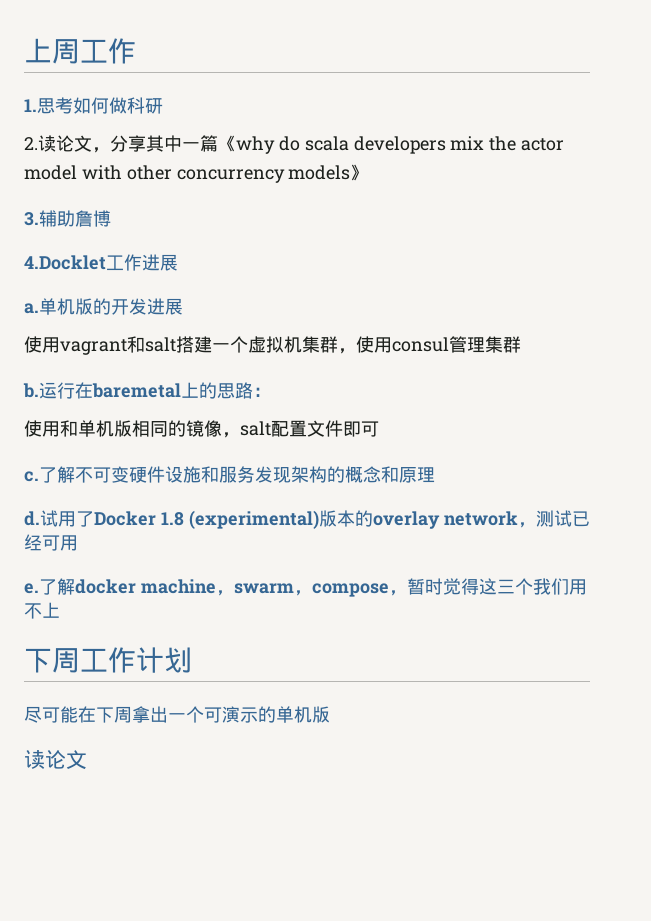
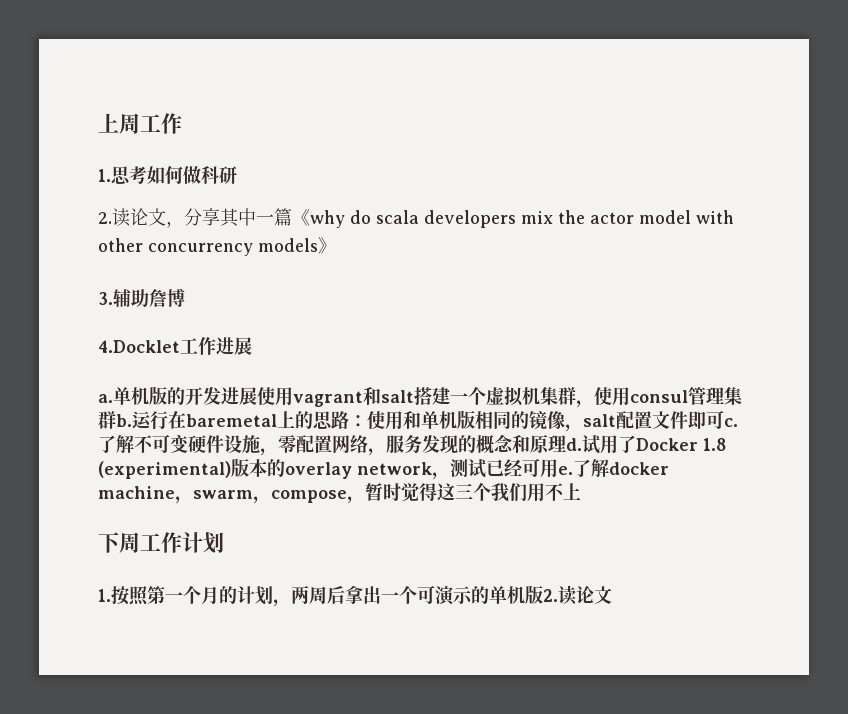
- 单机版的开发进展
- 使用vagrant和salt搭建一个虚拟机集群，使用consul管理集群
- b.
+ 单机版的开发进展使用vagrant和salt搭建一个虚拟机集群，使用consul管理集群b.
- 运行在baremetal上的思路：
- 使用和单机版相同的镜像，salt配置文件即可
- c.
+ 运行在baremetal上的思路：使用和单机版相同的镜像，salt配置文件即可c.
- 了解不可变硬件设施和服务发现架构的概念和原理
- d.
+ 了解不可变硬件设施，零配置网络，服务发现的概念和原理d.
- 试用了Docker 1.8 (experimental)版本的overlay network，测试已经可用
- e.
+ 试用了Docker 1.8 (experimental)版本的overlay network，测试已经可用e.
- 尽可能在下周拿出一个可演示的单机版
- 读论文
+ 1.按照第一个月的计划，两周后拿出一个可演示的单机版2.读论文

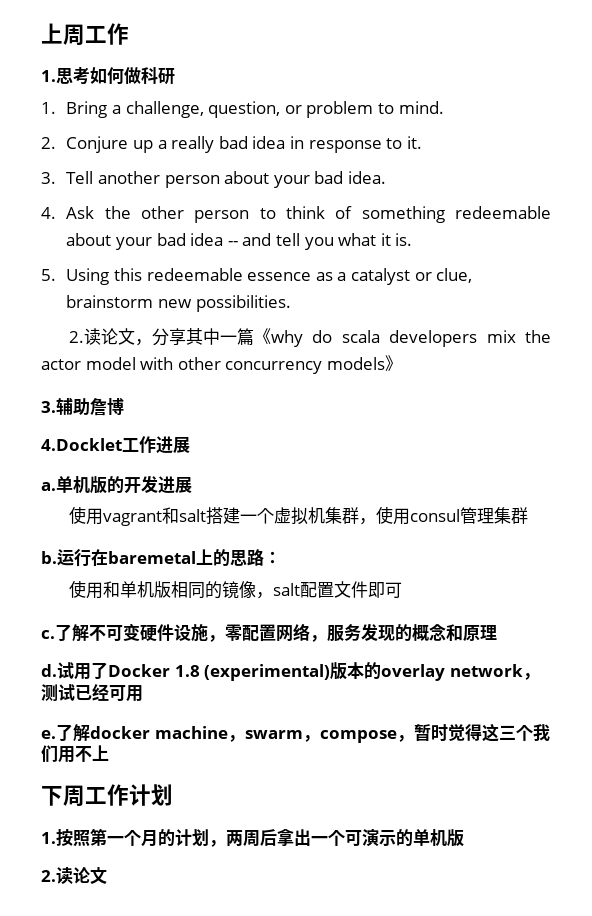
+ 1. Bring a challenge, question, or problem to mind.
+ 2. Conjure up a really bad idea in response to it.
+ 3. Tell another person about your bad idea.
+ 4. Ask the other person to think of something redeemable about your bad idea -- and tell you what it is.
+ 5. Using this redeemable essence as a catalyst or clue, brainstorm new possibilities.
- 单机版的开发进展使用vagrant和salt搭建一个虚拟机集群，使用consul管理集群b.
+ 单机版的开发进展
+ 使用vagrant和salt搭建一个虚拟机集群，使用consul管理集群
+ b.
- 运行在baremetal上的思路：使用和单机版相同的镜像，salt配置文件即可c.
+ 运行在baremetal上的思路：
+ 使用和单机版相同的镜像，salt配置文件即可
+ c.
- 了解不可变硬件设施，零配置网络，服务发现的概念和原理d.
+ 了解不可变硬件设施，零配置网络，服务发现的概念和原理
+ d.
- 试用了Docker 1.8 (experimental)版本的overlay network，测试已经可用e.
+ 试用了Docker 1.8 (experimental)版本的overlay network，测试已经可用
+ e.
- 1.按照第一个月的计划，两周后拿出一个可演示的单机版2.读论文
+ 1.按照第一个月的计划，两周后拿出一个可演示的单机版
+ 2.读论文

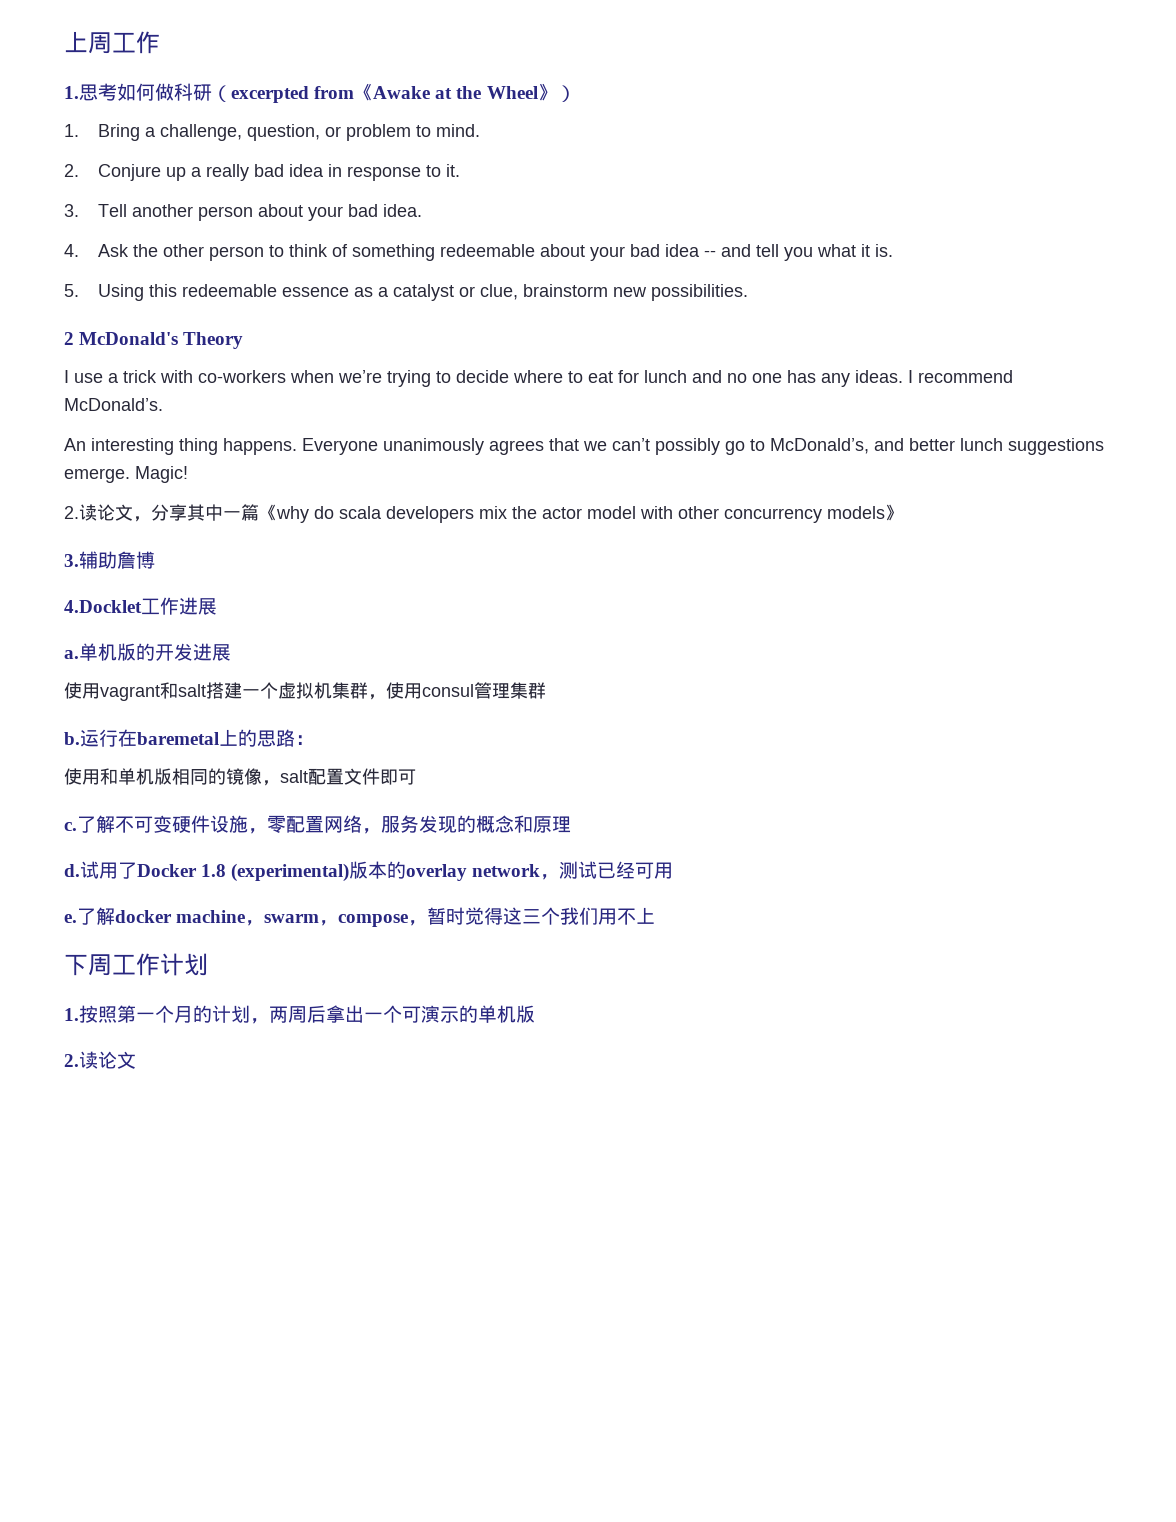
- 1.思考如何做科研
+ 1.思考如何做科研（excerpted from《Awake at the Wheel》）
+ 2 McDonald's Theory
+ I use a trick with co-workers when we’re trying to decide where to eat for lunch and no one has any ideas. I recommend McDonald’s.
+ An interesting thing happens. Everyone unanimously agrees that we can’t possibly go to McDonald’s, and better lunch suggestions emerge. Magic!

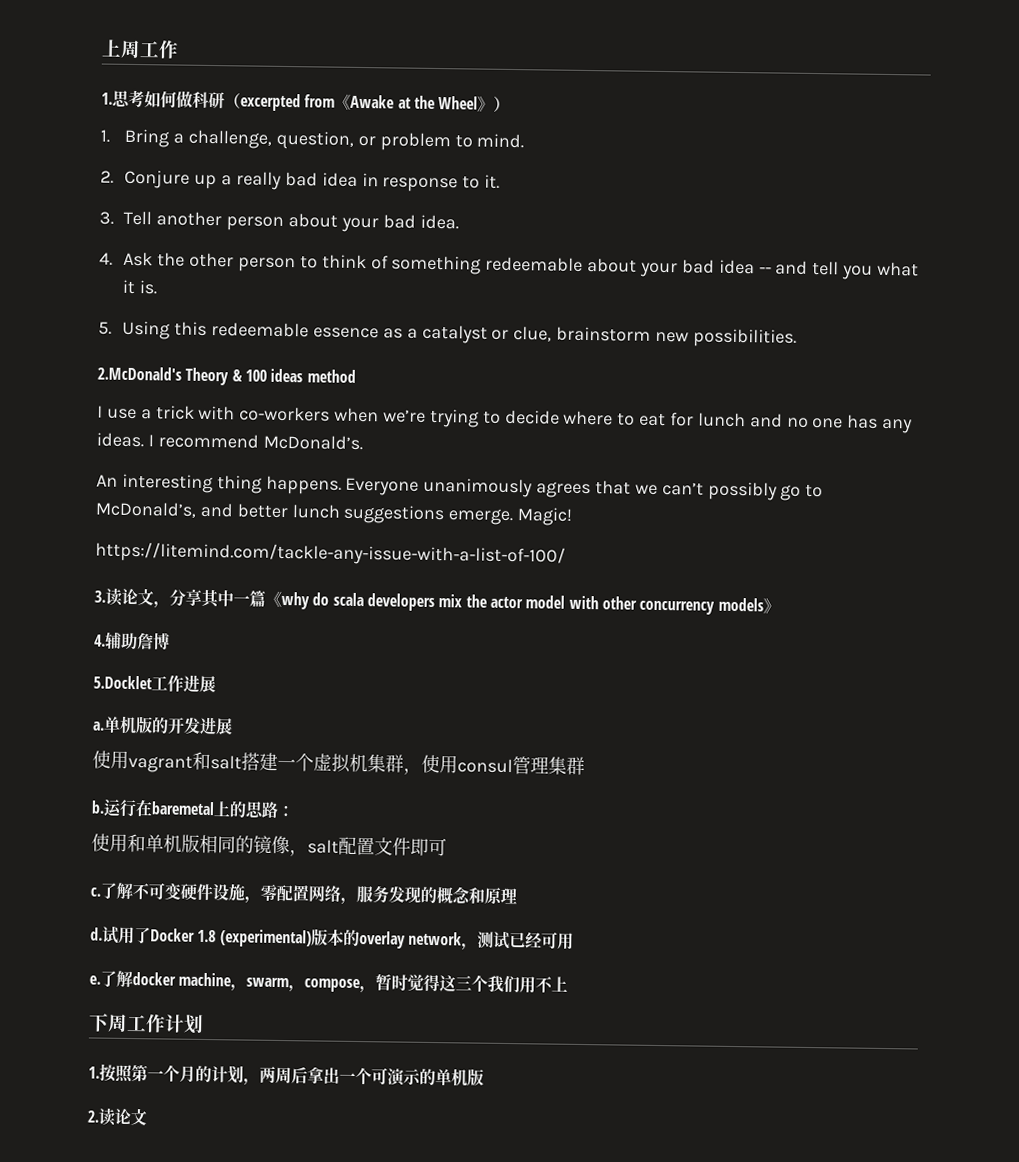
- 2 McDonald's Theory
+ 2.McDonald's Theory & 100 ideas method
- 2.读论文，分享其中一篇《why do scala developers mix the actor model with other concurrency models》
+ https://litemind.com/tackle-any-issue-with-a-list-of-100/
+ 3.读论文，分享其中一篇《why do scala developers mix the actor model with other concurrency models》
- 3.辅助詹博
+ 4.辅助詹博
- 4.Docklet工作进展
+ 5.Docklet工作进展

